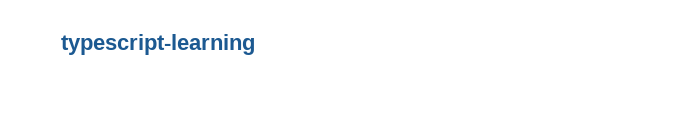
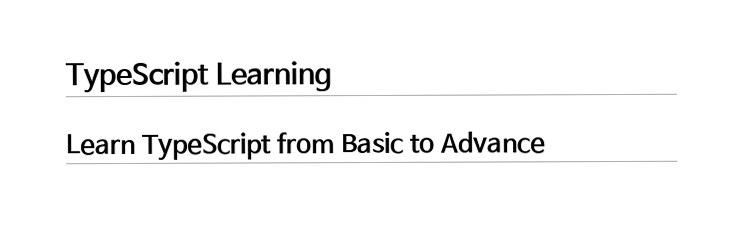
- typescript-learning
+ TypeScript Learning
+ Learn TypeScript from Basic to Advance

